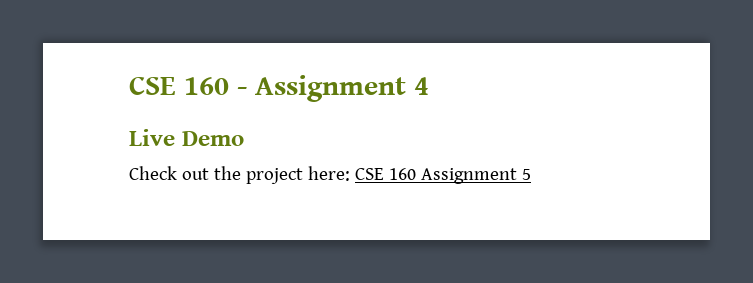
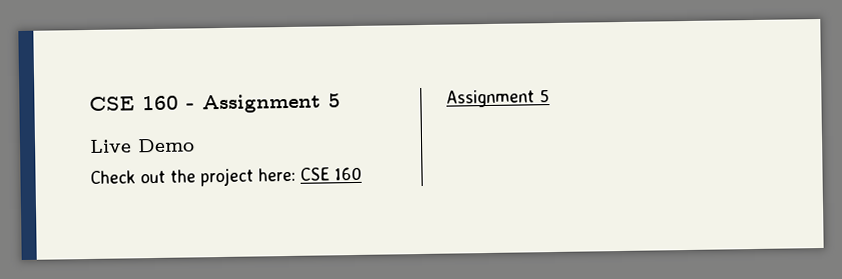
- CSE 160 - Assignment 4
+ CSE 160 - Assignment 5

